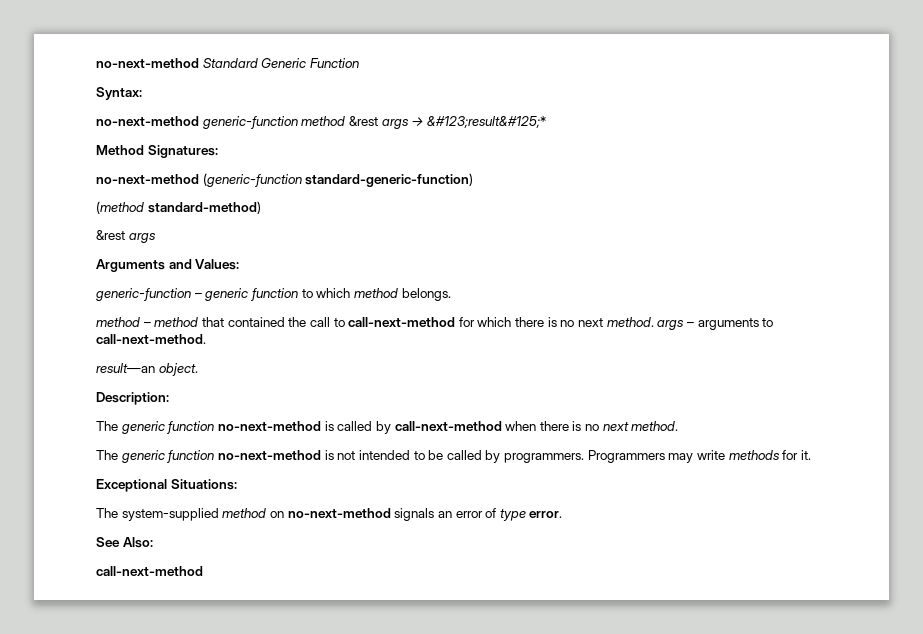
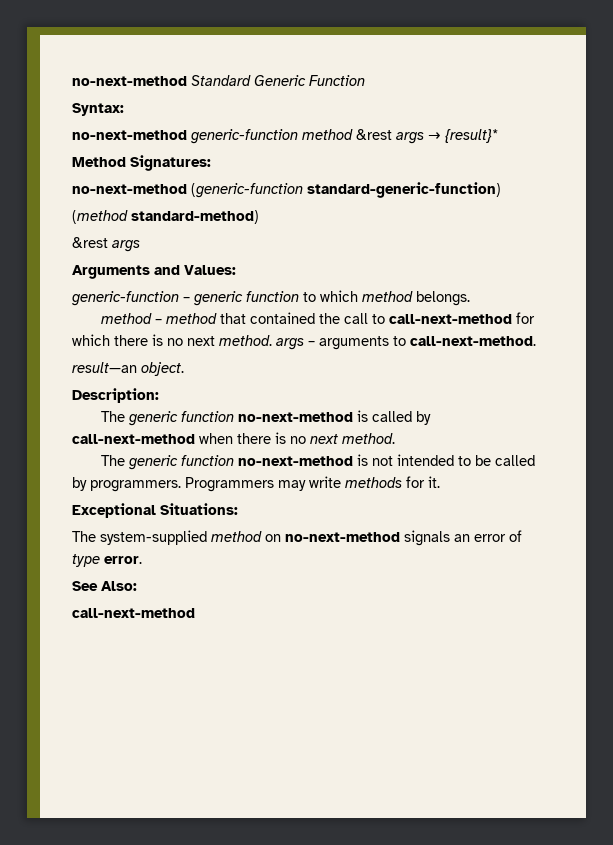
- no-next-method generic-function method &rest args → &#123;result&#125;*
+ no-next-method generic-function method &rest args → {result}*

